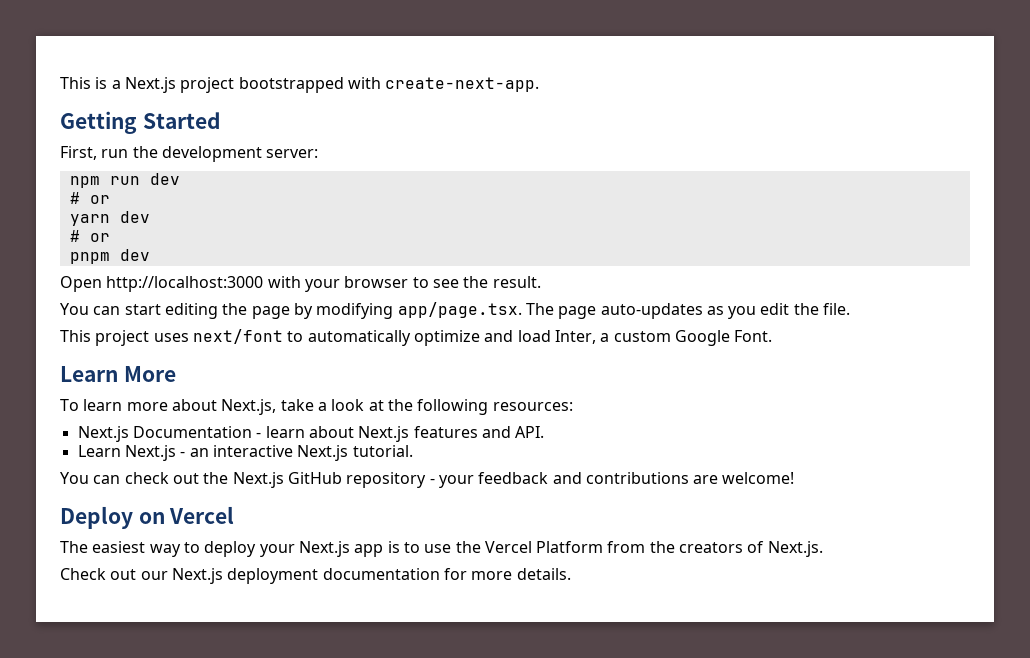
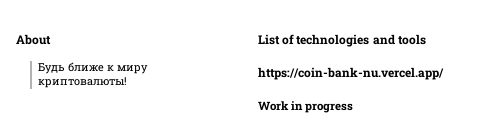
- This is a Next.js project bootstrapped with create-next-app.
- Getting Started
- First, run the development server:
- npm run dev
- # or
- yarn dev
- # or
- pnpm dev
- Open http://localhost:3000 with your browser to see the result.
- You can start editing the page by modifying app/page.tsx. The page auto-updates as you edit the file.
- This project uses next/font to automatically optimize and load Inter, a custom Google Font.
- Learn More
- To learn more about Next.js, take a look at the following resources:
- Next.js Documentation - learn about Next.js features and API.
- Learn Next.js - an interactive Next.js tutorial.
- You can check out the Next.js GitHub repository - your feedback and contributions are welcome!
- Deploy on Vercel
- The easiest way to deploy your Next.js app is to use the Vercel Platform from the creators of Next.js.
- Check out our Next.js deployment documentation for more details.
+ About
+ Будь ближе к миру криптовалюты!
+ List of technologies and tools
+ https://coin-bank-nu.vercel.app/
+ Work in progress

